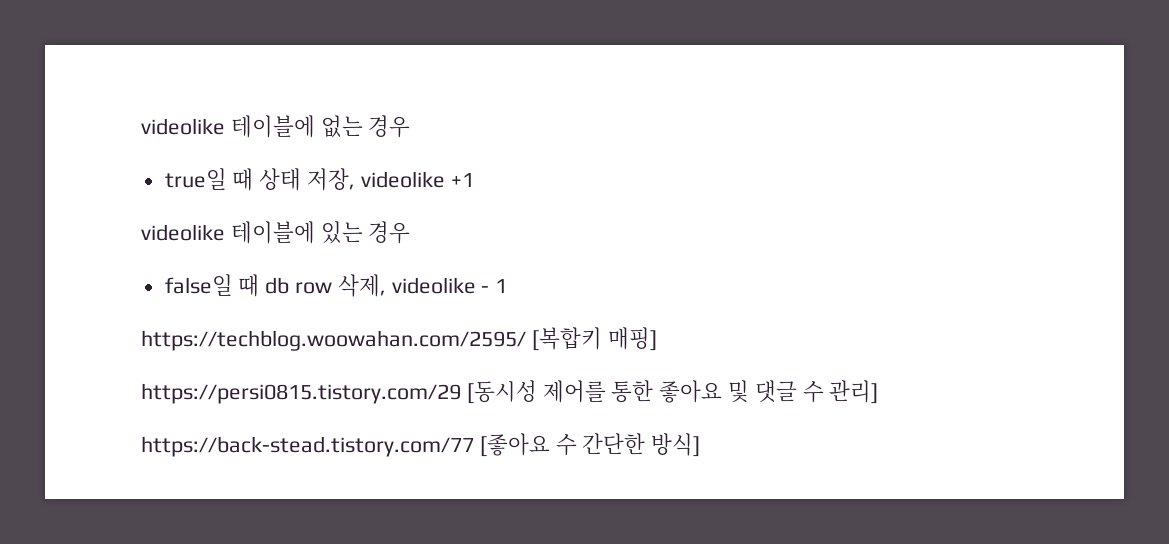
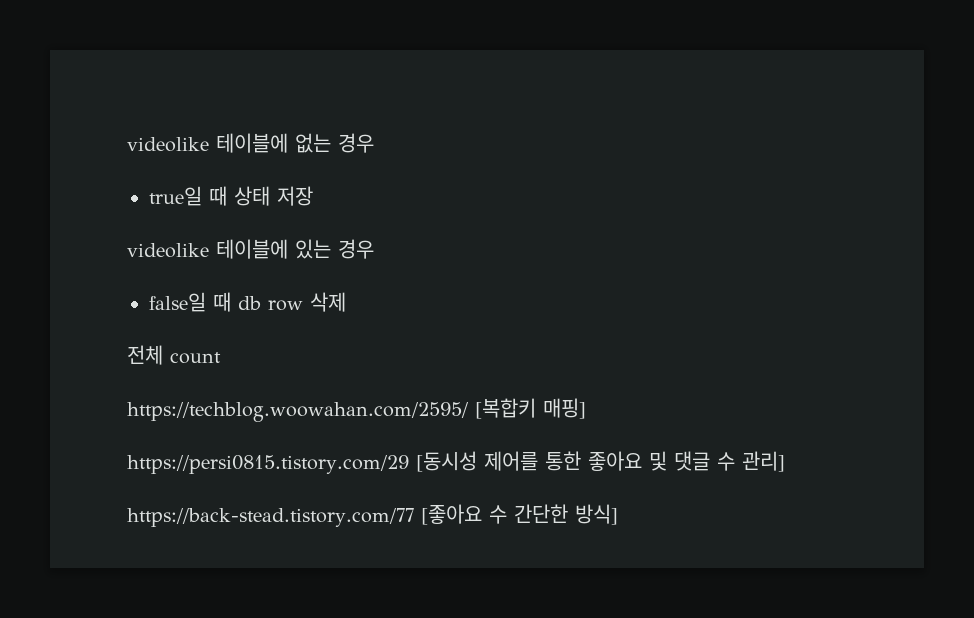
- true일 때 상태 저장, videolike +1
+ true일 때 상태 저장
- false일 때 db row 삭제, videolike - 1
+ false일 때 db row 삭제
+ 전체 count

